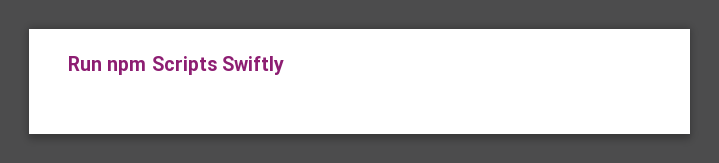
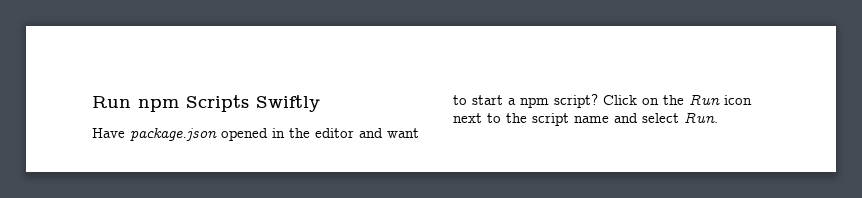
+ Have package.json opened in the editor and want to start a npm script? Click on the Run icon next to the script name and select Run.

